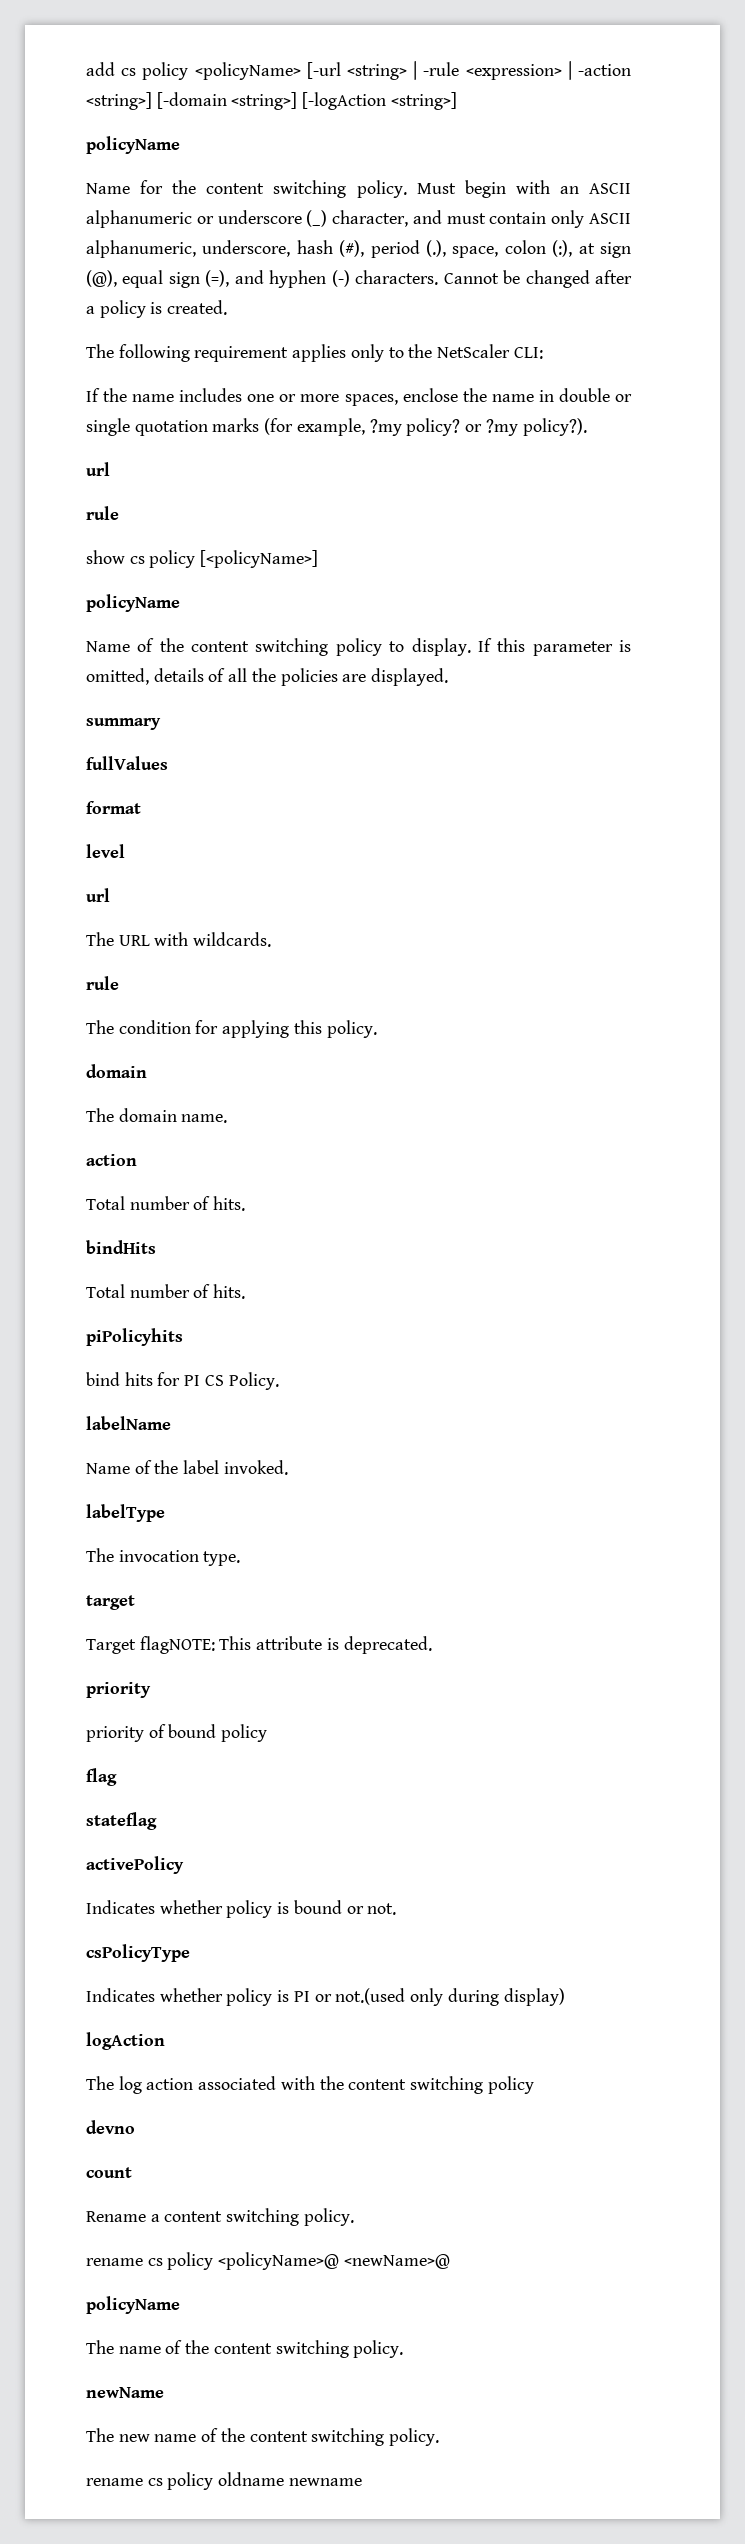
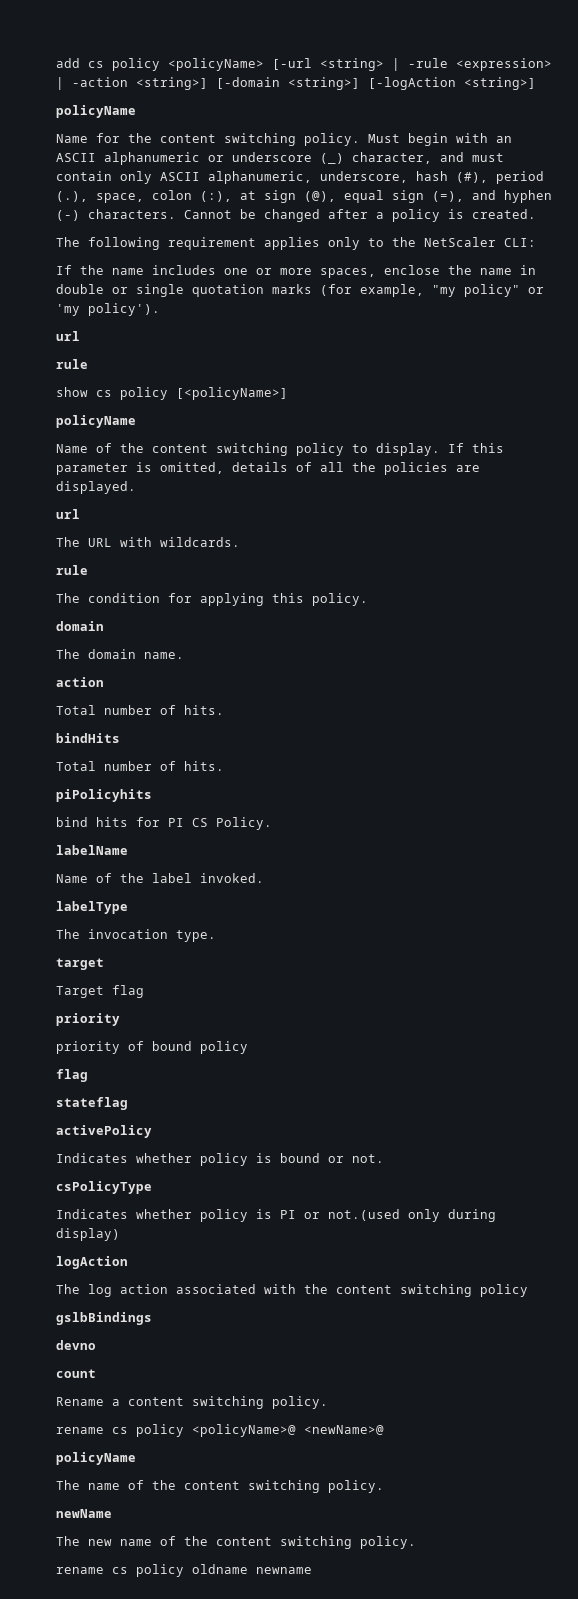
- If the name includes one or more spaces, enclose the name in double or single quotation marks (for example, ?my policy? or ?my policy?).
+ If the name includes one or more spaces, enclose the name in double or single quotation marks (for example, "my policy" or 'my policy').
- summary
- fullValues
- format
- level
- Target flagNOTE: This attribute is deprecated.
+ Target flag
+ gslbBindings

